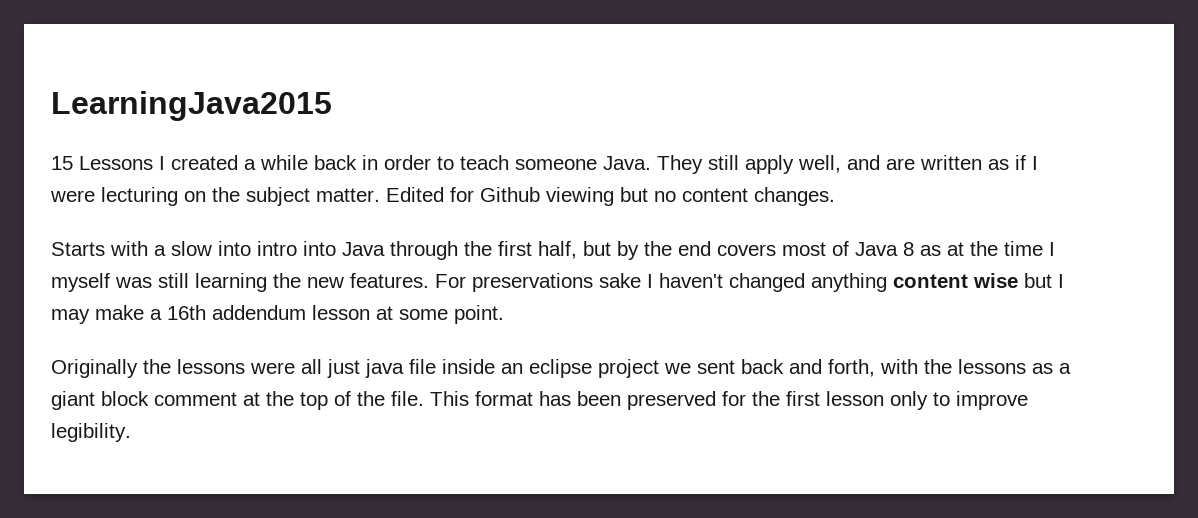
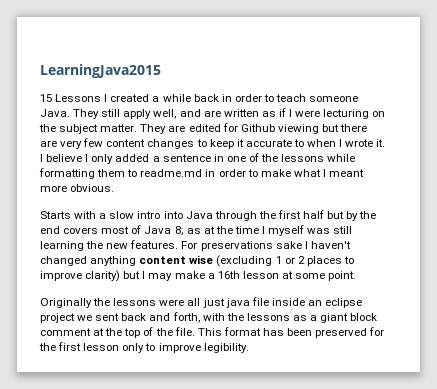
- Edited for Github viewing but no content changes.
+ They are edited for Github viewing but there are very few content changes to keep it accurate to when I wrote it. I believe I only added a sentence in one of the lessons while formatting them to readme.md in order to make what I meant more obvious.
- Starts with a slow into intro into Java through the first half, but by the end covers most of Java 8 as at the time I myself was still learning the new features.
+ Starts with a slow intro into Java through the first half but by the end covers most of Java 8; as at the time I myself was still learning the new features.
- For preservations sake I haven't changed anything content wise but I may make a 16th addendum lesson at some point.
+ For preservations sake I haven't changed anything content wise (excluding 1 or 2 places to improve clarity) but I may make a 16th lesson at some point.

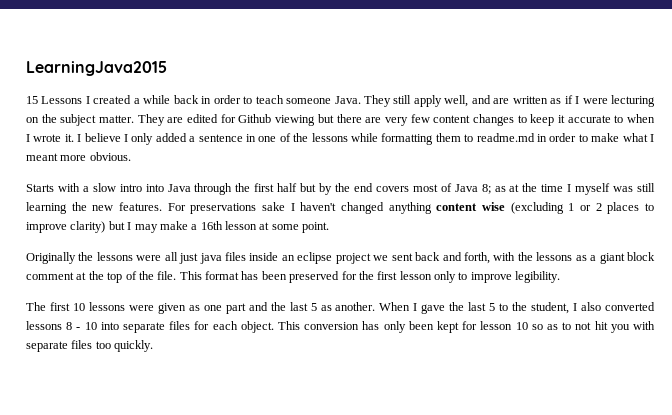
- Originally the lessons were all just java file inside an eclipse project we sent back and forth, with the lessons as a giant block comment at the top of the file.
+ Originally the lessons were all just java files inside an eclipse project we sent back and forth, with the lessons as a giant block comment at the top of the file.
+ The first 10 lessons were given as one part and the last 5 as another. When I gave the last 5 to the student, I also converted lessons 8 - 10 into separate files for each object. This conversion has only been kept for lesson 10 so as to not hit you with separate files too quickly.

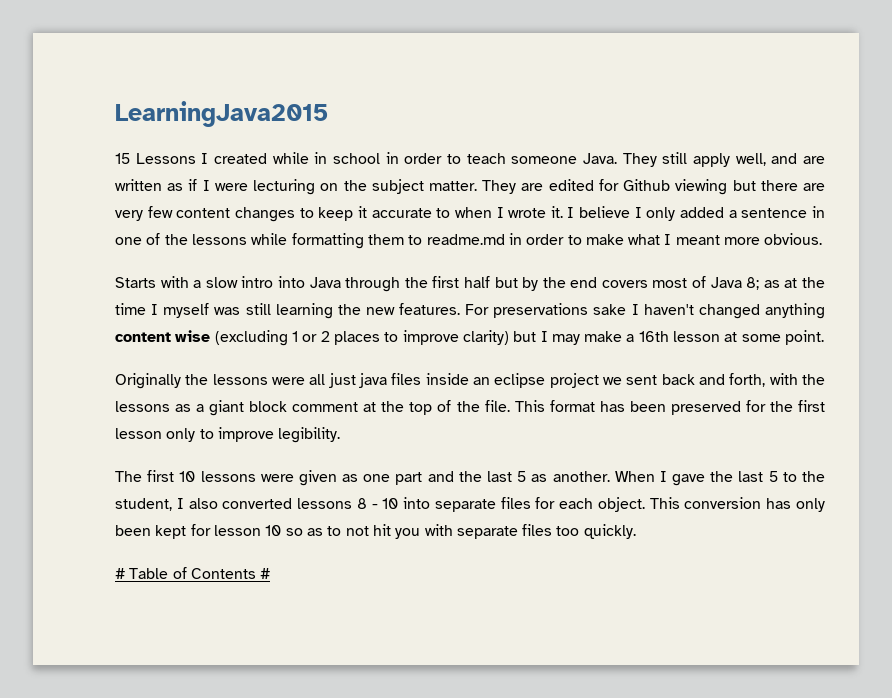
- 15 Lessons I created a while back in order to teach someone Java.
+ 15 Lessons I created while in school in order to teach someone Java.
+ # Table of Contents #

